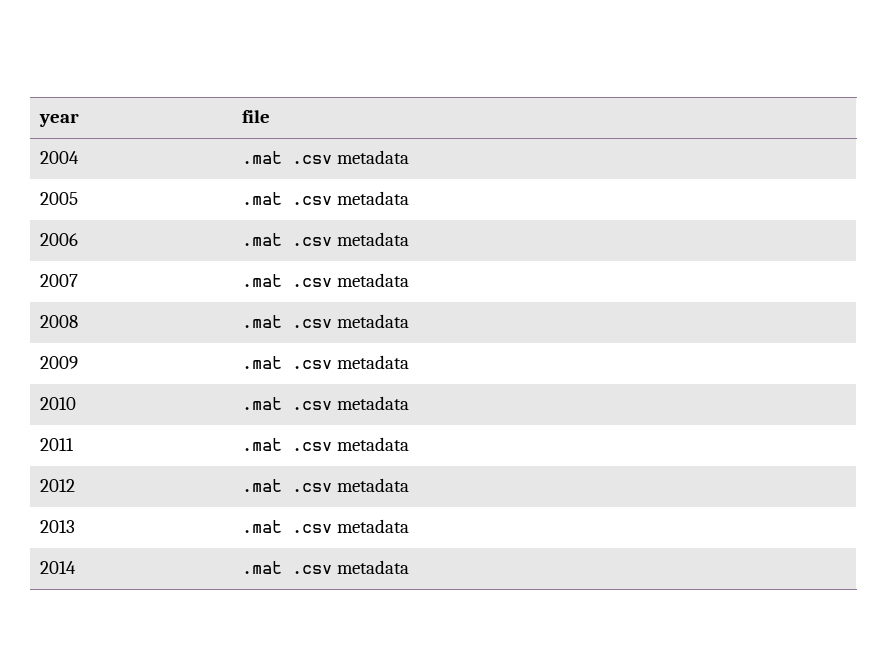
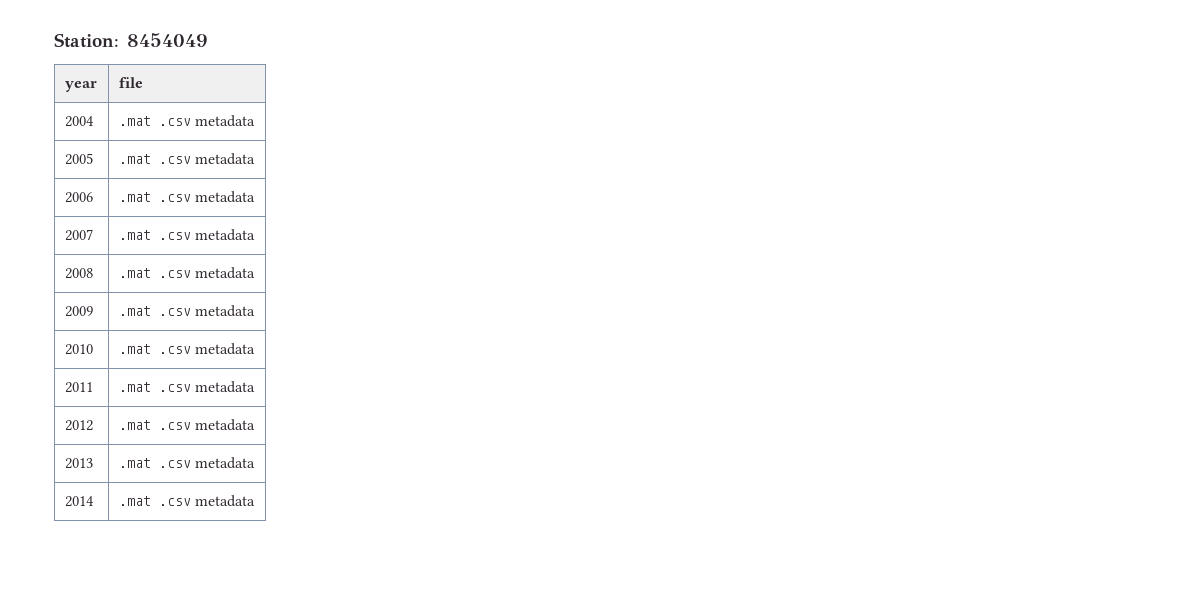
+ Station: 8454049

